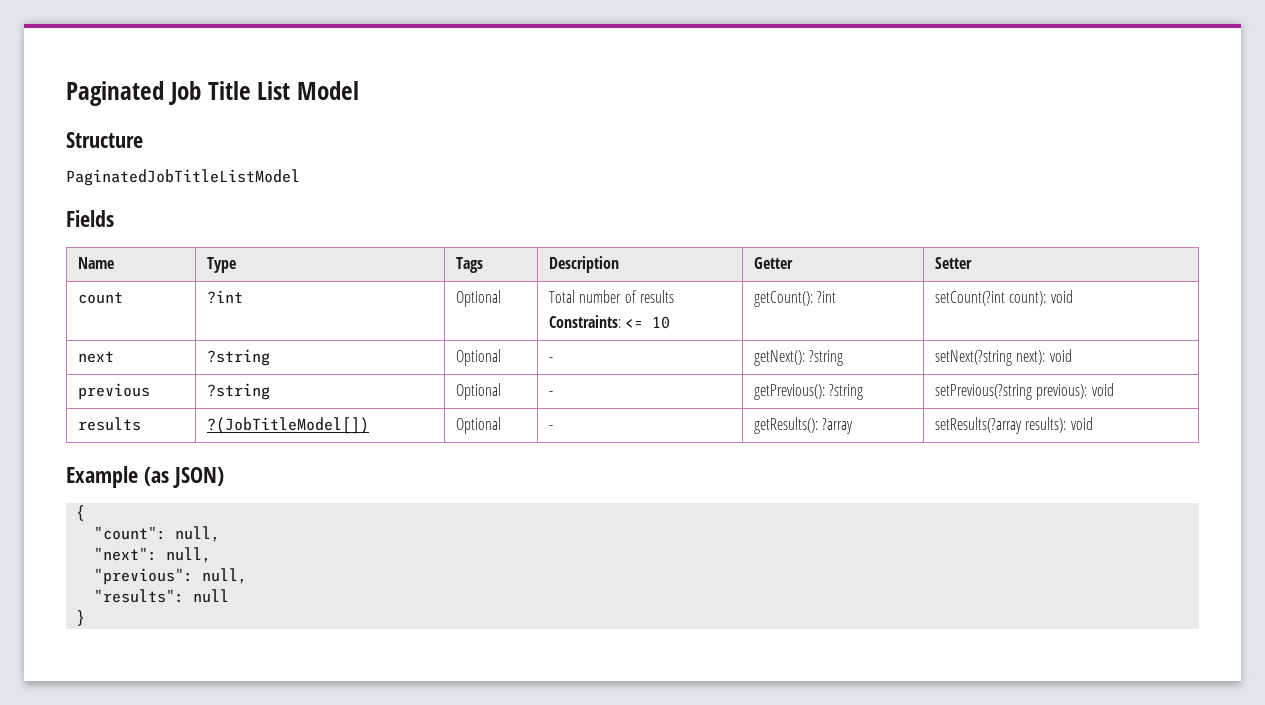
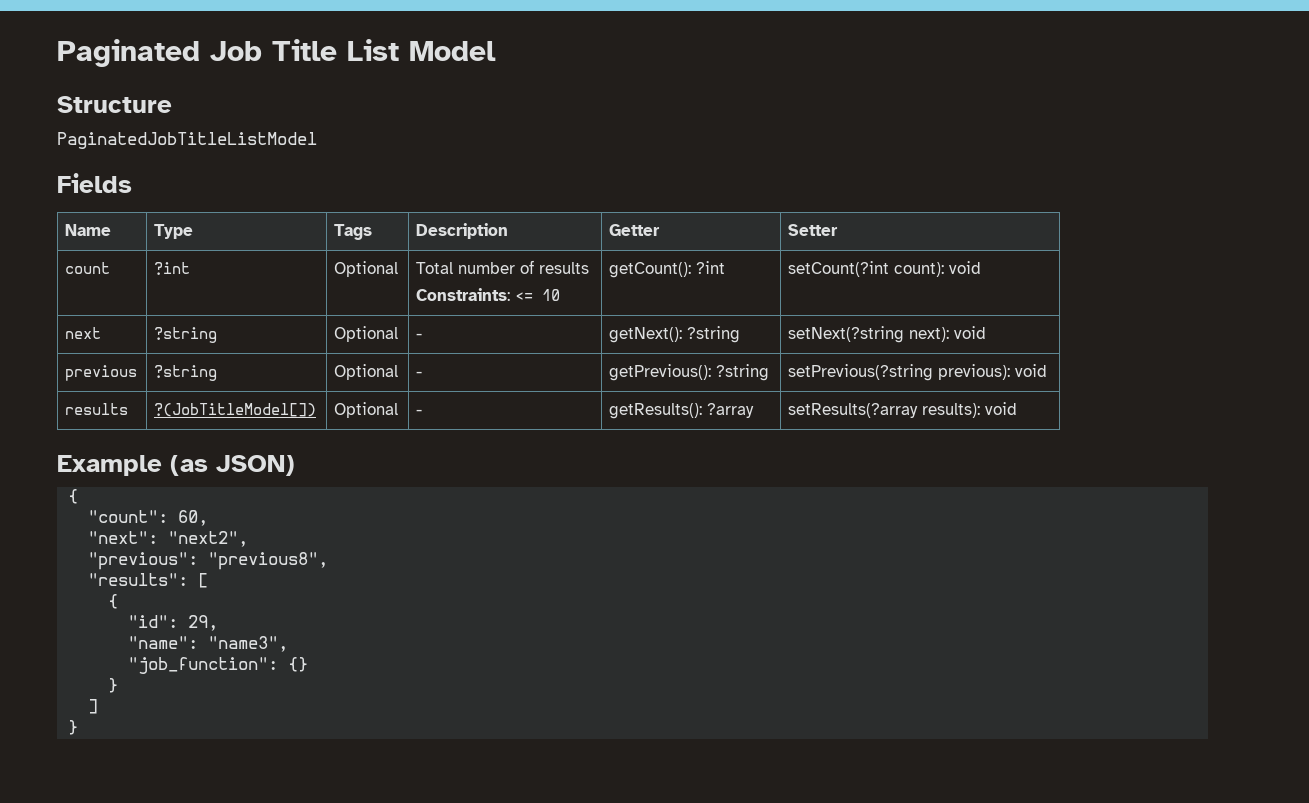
- "count": null,
+ "count": 60,
- "next": null,
+ "next": "next2",
- "previous": null,
+ "previous": "previous8",
- "results": null
+ "results": [
+ {
+ "id": 29,
+ "name": "name3",
+ "job_function": {}
+ }
+ ]

